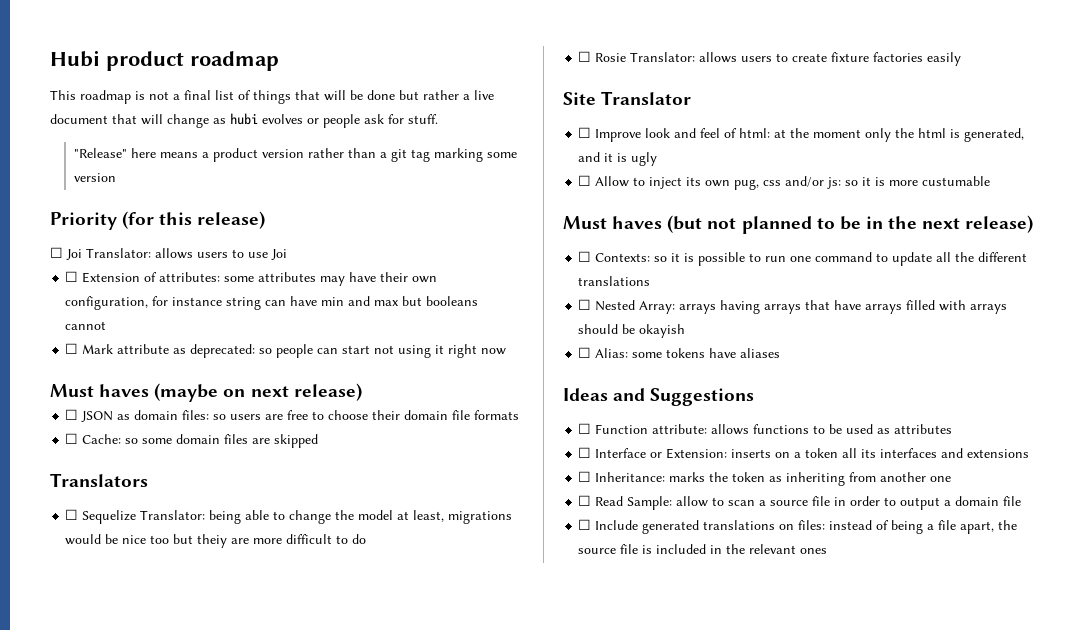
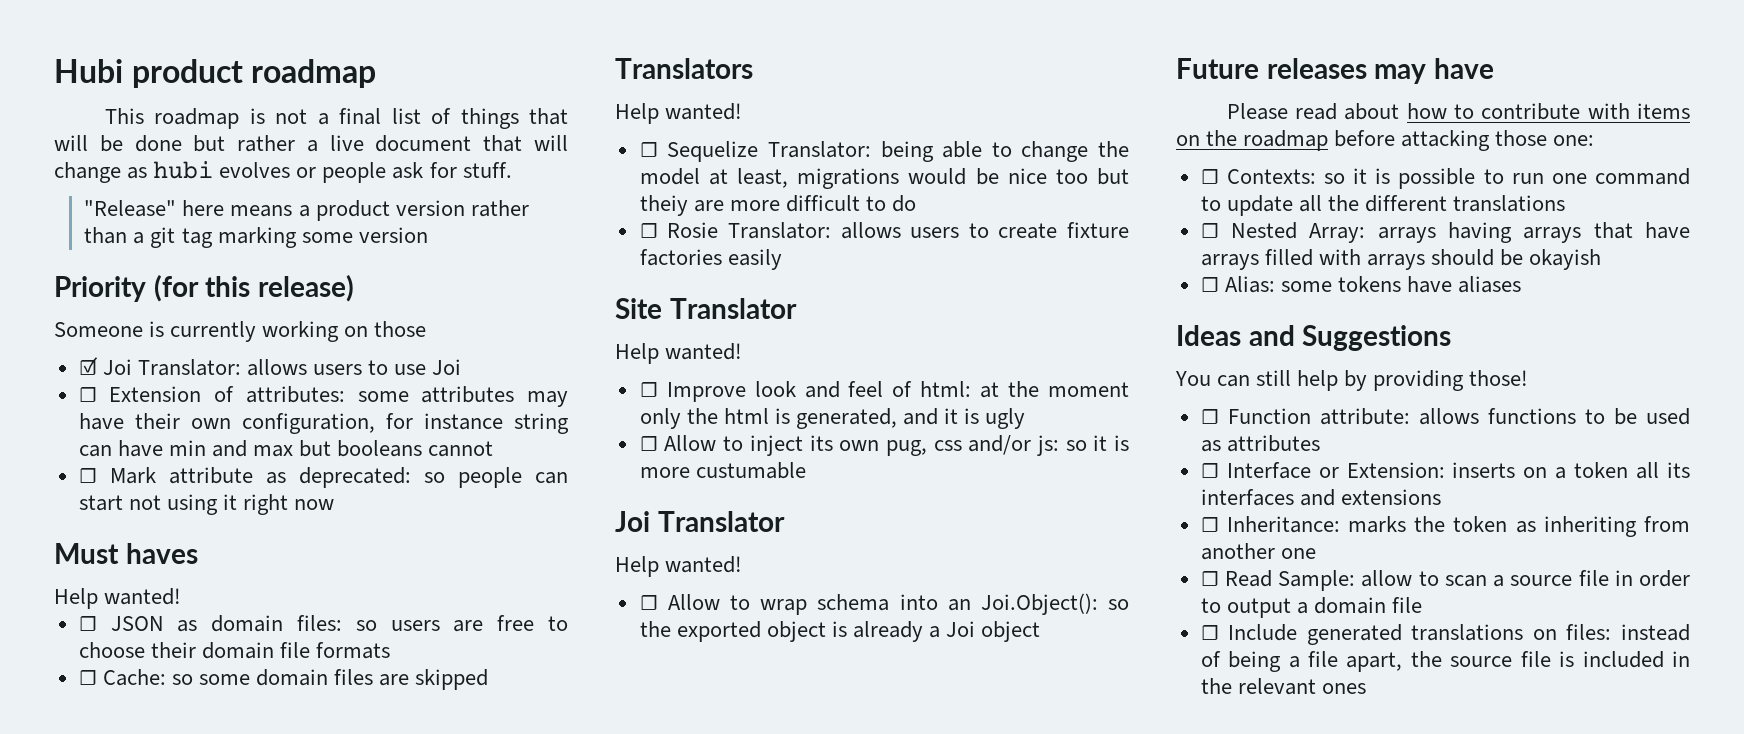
- ☐ Joi Translator: allows users to use Joi
+ Someone is currently working on those
+ ☑ Joi Translator: allows users to use Joi
- Must haves (maybe on next release)
+ Must haves
+ Help wanted!
  Translators
+ Help wanted!
  Site Translator
+ Help wanted!
- Must haves (but not planned to be in the next release)
+ Joi Translator
+ Help wanted!
+ ☐ Allow to wrap schema into an Joi.Object(): so the exported object is already a Joi object
+ Future releases may have
+ Please read about how to contribute with items on the roadmap before attacking those one:
+ You can still help by providing those!

